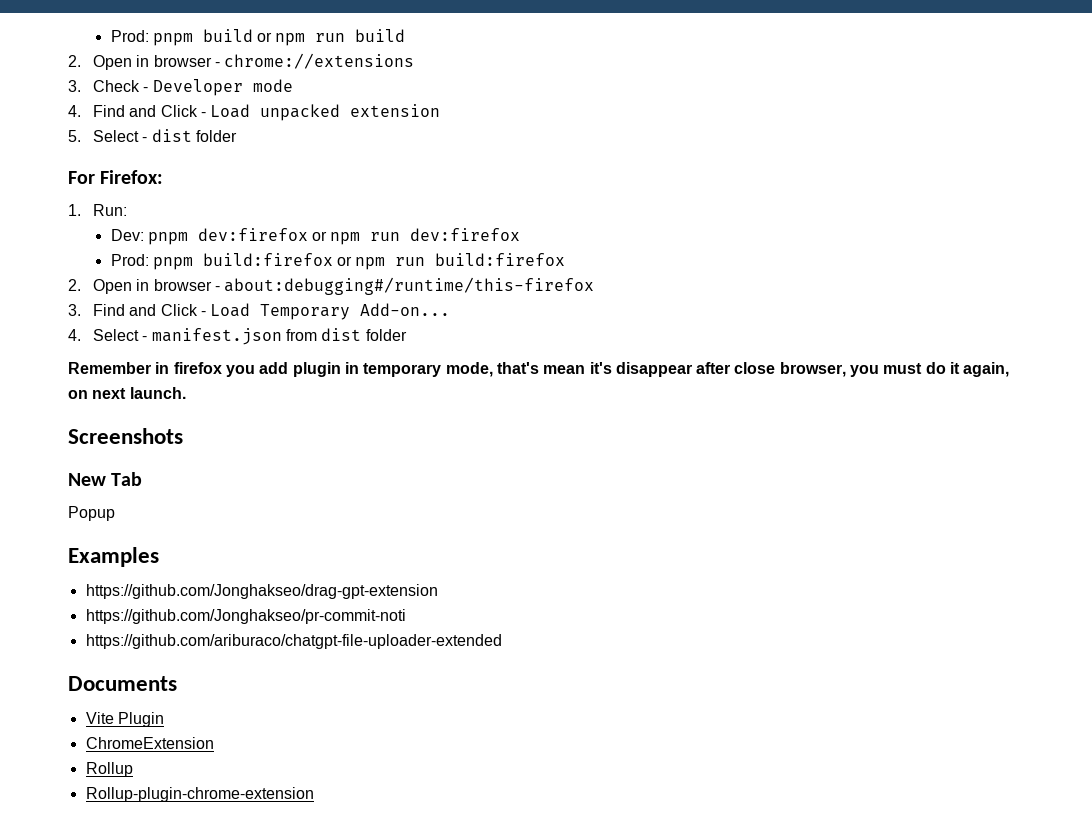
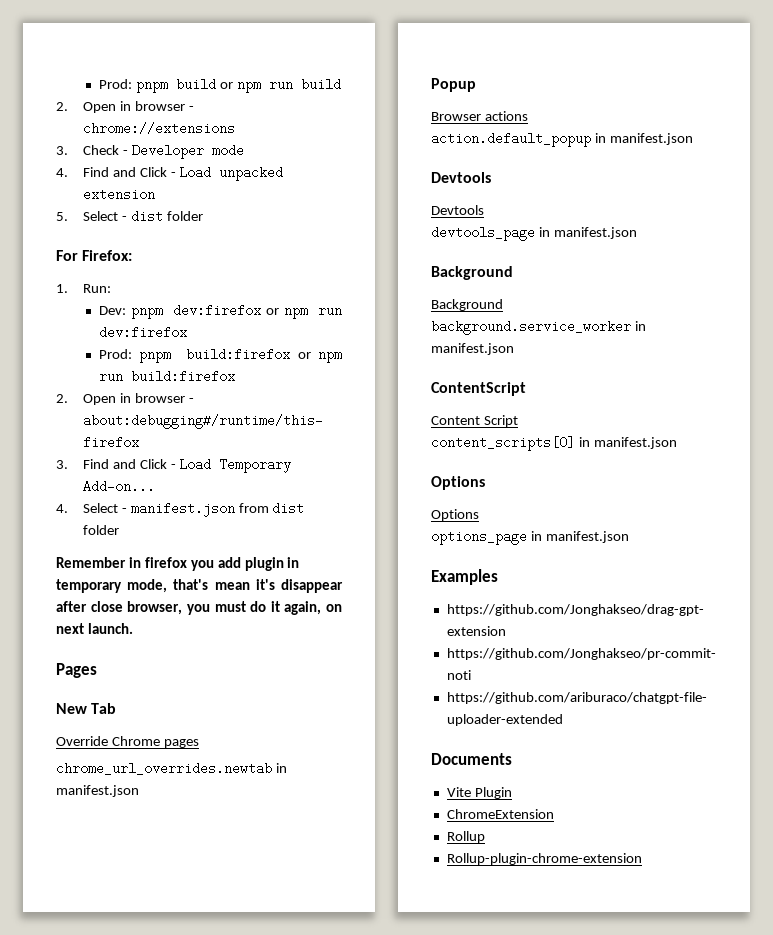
- Screenshots
+ Pages
+ Override Chrome pages
+ chrome_url_overrides.newtab in manifest.json
  Popup
+ Browser actions
+ action.default_popup in manifest.json
+ Devtools
+ Devtools
+ devtools_page in manifest.json
+ Background
+ Background
+ background.service_worker in manifest.json
+ ContentScript
+ Content Script
+ content_scripts[0] in manifest.json
+ Options
+ Options
+ options_page in manifest.json

